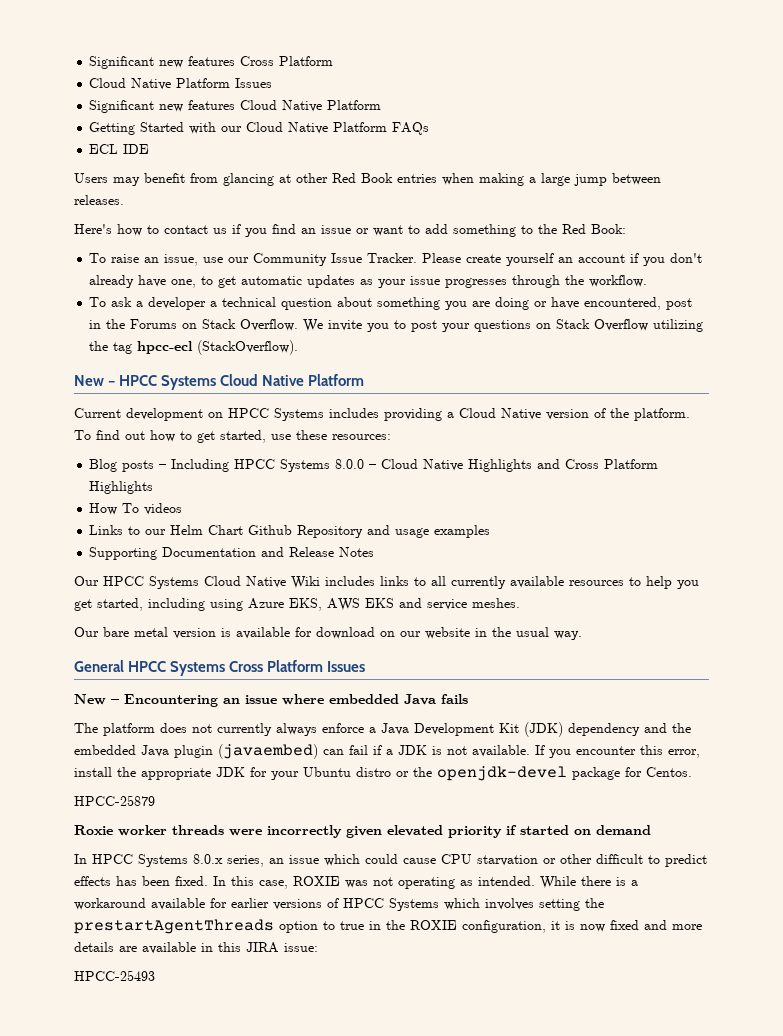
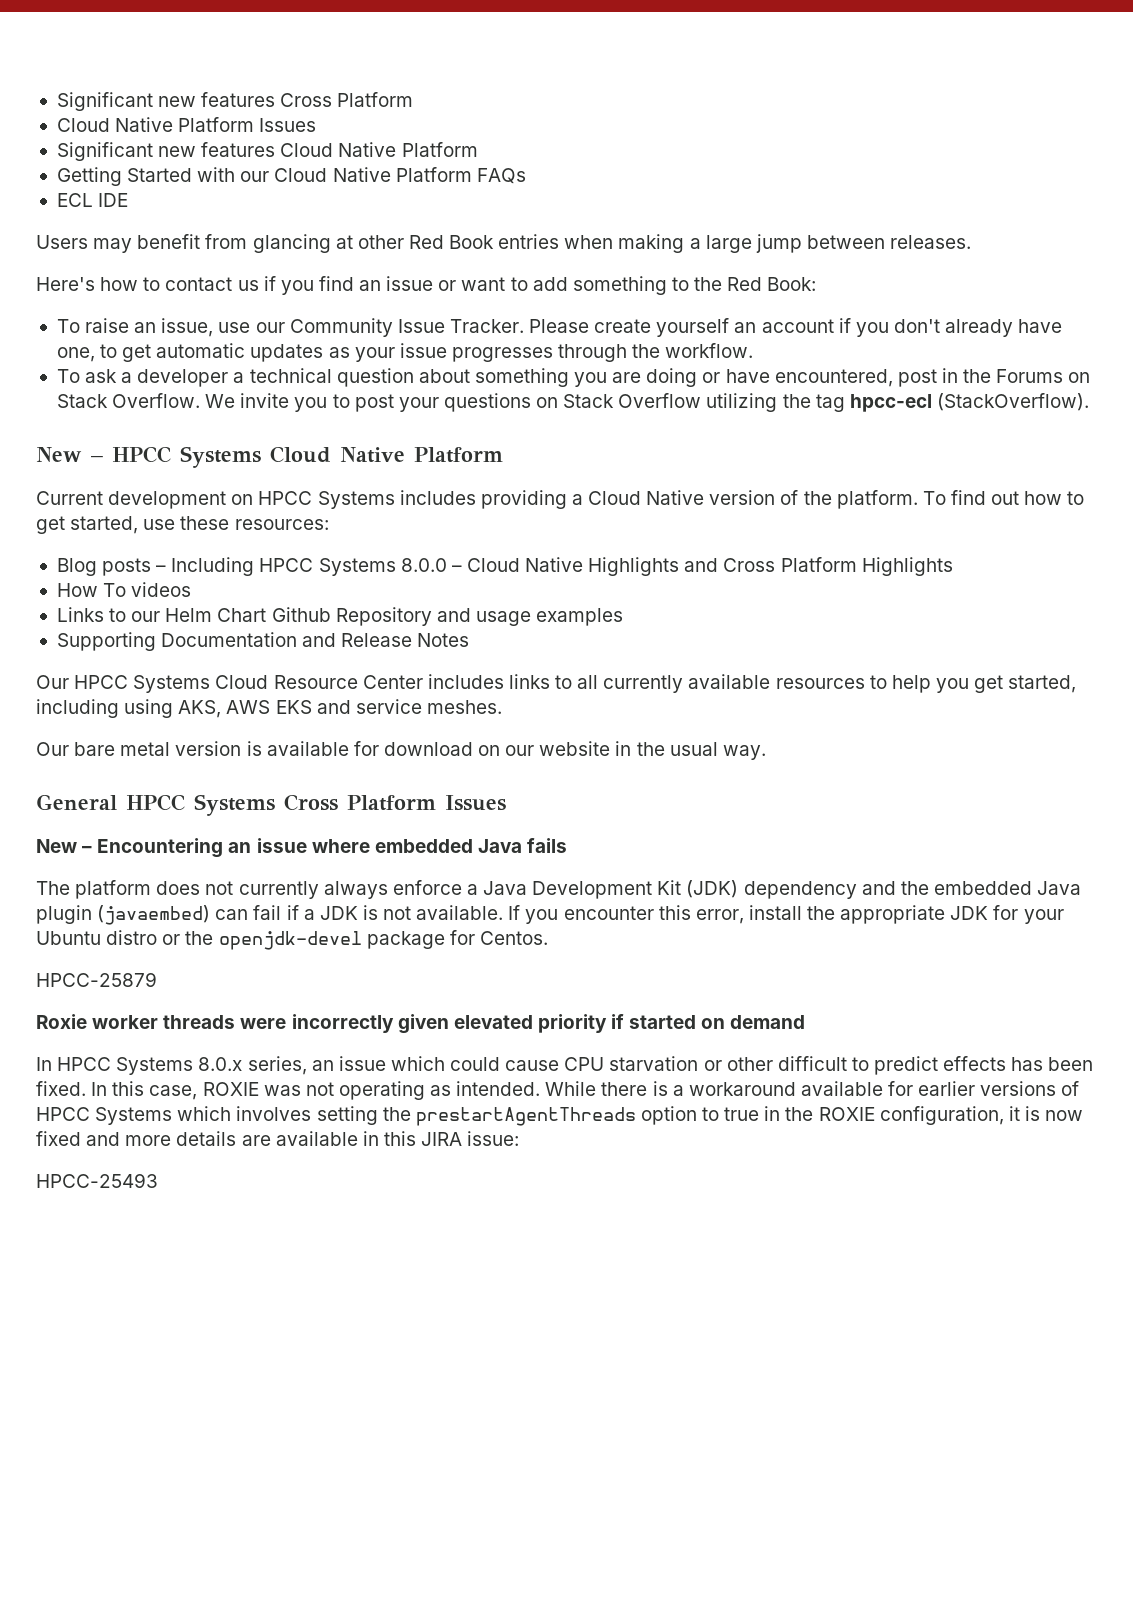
- Our HPCC Systems Cloud Native Wiki includes links to all currently available resources to help you get started, including using Azure EKS, AWS EKS and service meshes.
+ Our HPCC Systems Cloud Resource Center includes links to all currently available resources to help you get started, including using AKS, AWS EKS and service meshes.

